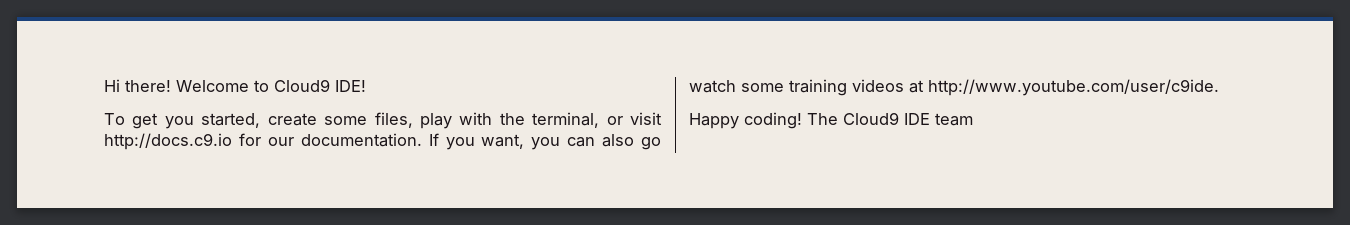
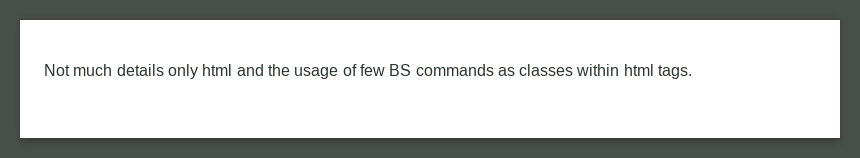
- Hi there! Welcome to Cloud9 IDE!
- To get you started, create some files, play with the terminal, or visit http://docs.c9.io for our documentation. If you want, you can also go watch some training videos at http://www.youtube.com/user/c9ide.
- Happy coding! The Cloud9 IDE team
+ Not much details only html and the usage of few BS commands as classes within html tags.

